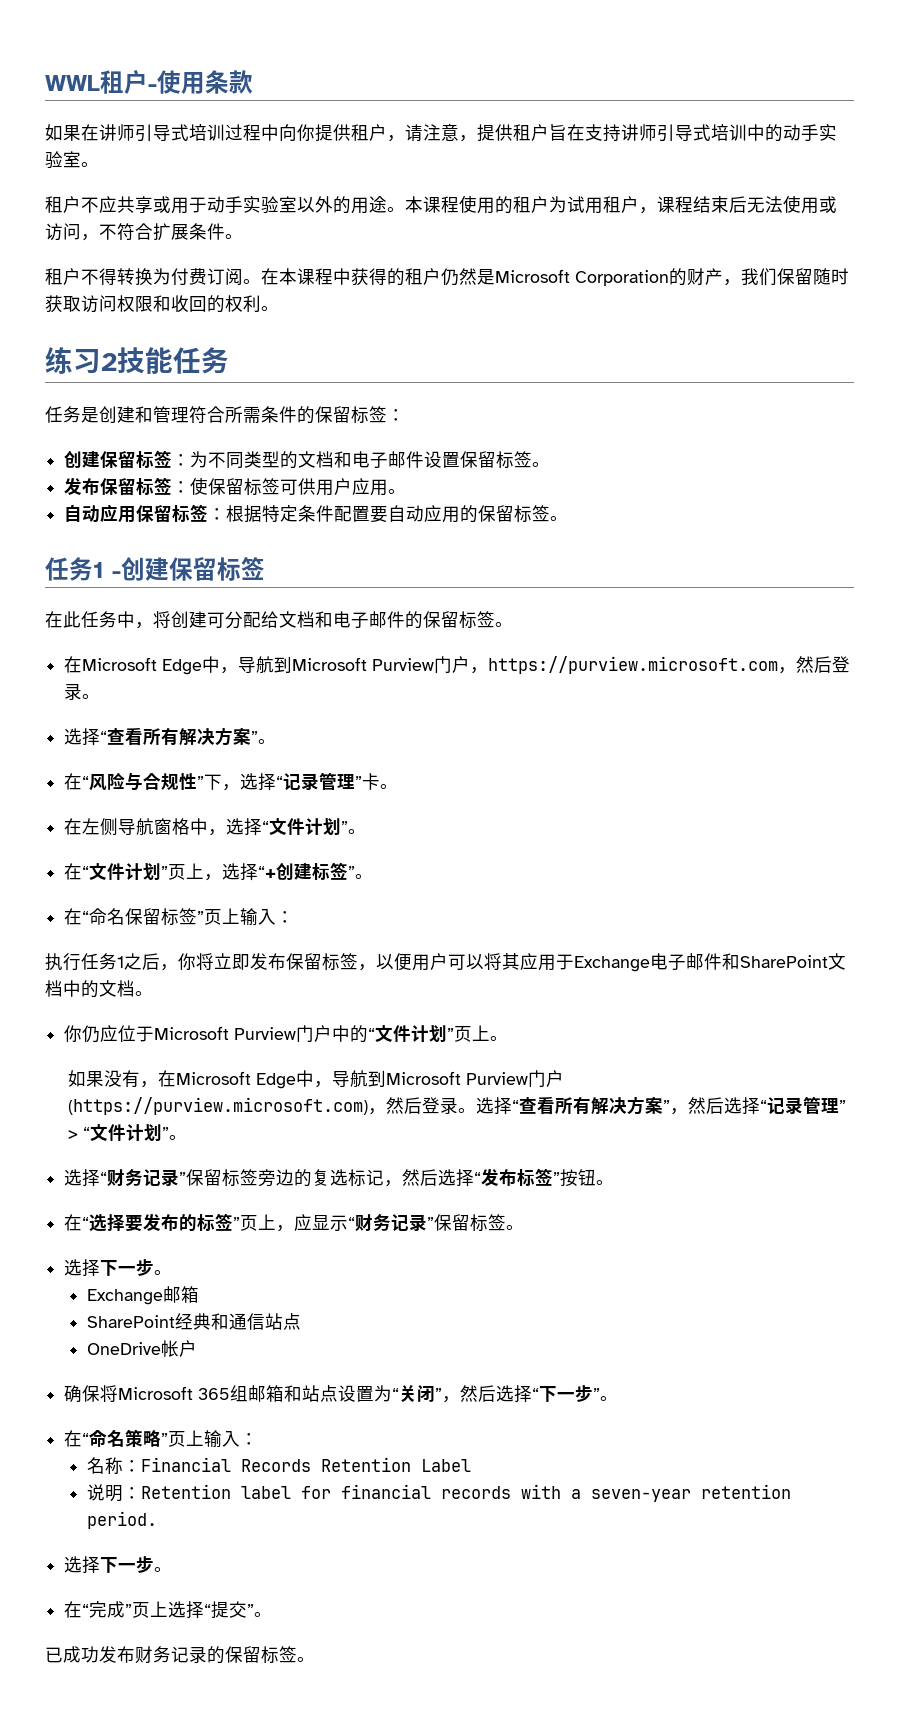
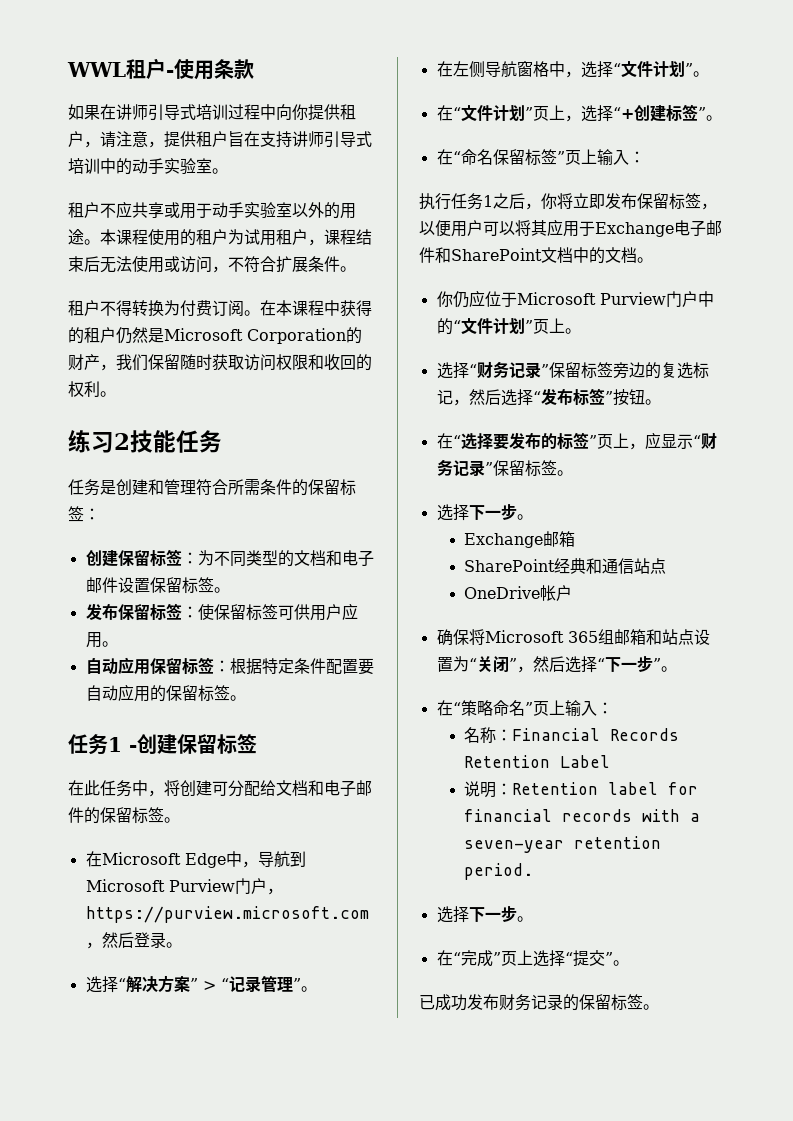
- 选择“查看所有解决方案”。
- 在“风险与合规性”下，选择“记录管理”卡。
+ 选择“解决方案” > “记录管理”。
- 如果没有，在Microsoft Edge中，导航到Microsoft Purview门户(https://purview.microsoft.com)，然后登录。选择“查看所有解决方案”，然后选择“记录管理” > “文件计划”。
- 在“命名策略”页上输入：
+ 在“策略命名”页上输入：

